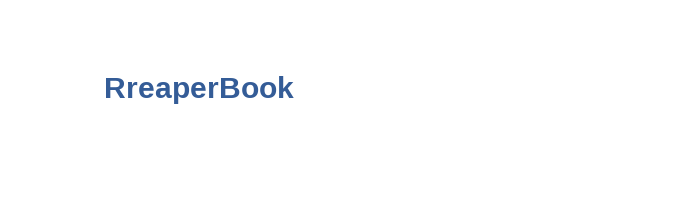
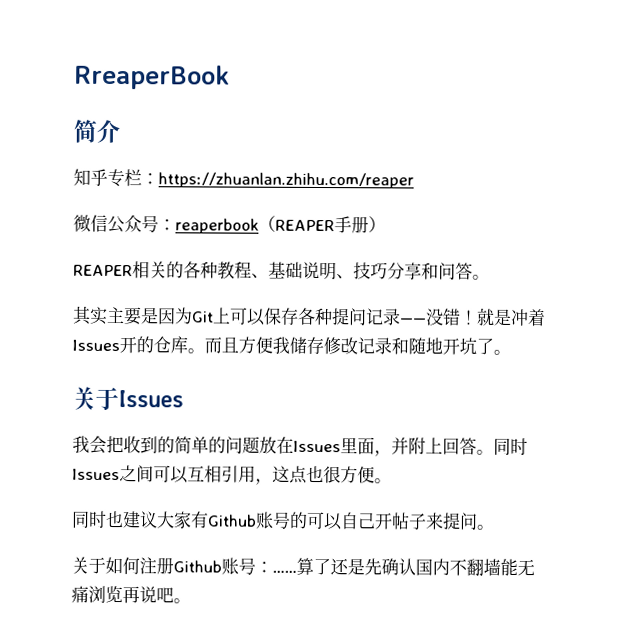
+ 简介
+ 知乎专栏：https://zhuanlan.zhihu.com/reaper
+ 微信公众号：reaperbook（REAPER手册）
+ REAPER相关的各种教程、基础说明、技巧分享和问答。
+ 其实主要是因为Git上可以保存各种提问记录——没错！就是冲着Issues开的仓库。而且方便我储存修改记录和随地开坑了。
+ 关于Issues
+ 我会把收到的简单的问题放在Issues里面，并附上回答。同时Issues之间可以互相引用，这点也很方便。
+ 同时也建议大家有Github账号的可以自己开帖子来提问。
+ 关于如何注册Github账号：……算了还是先确认国内不翻墙能无痛浏览再说吧。

